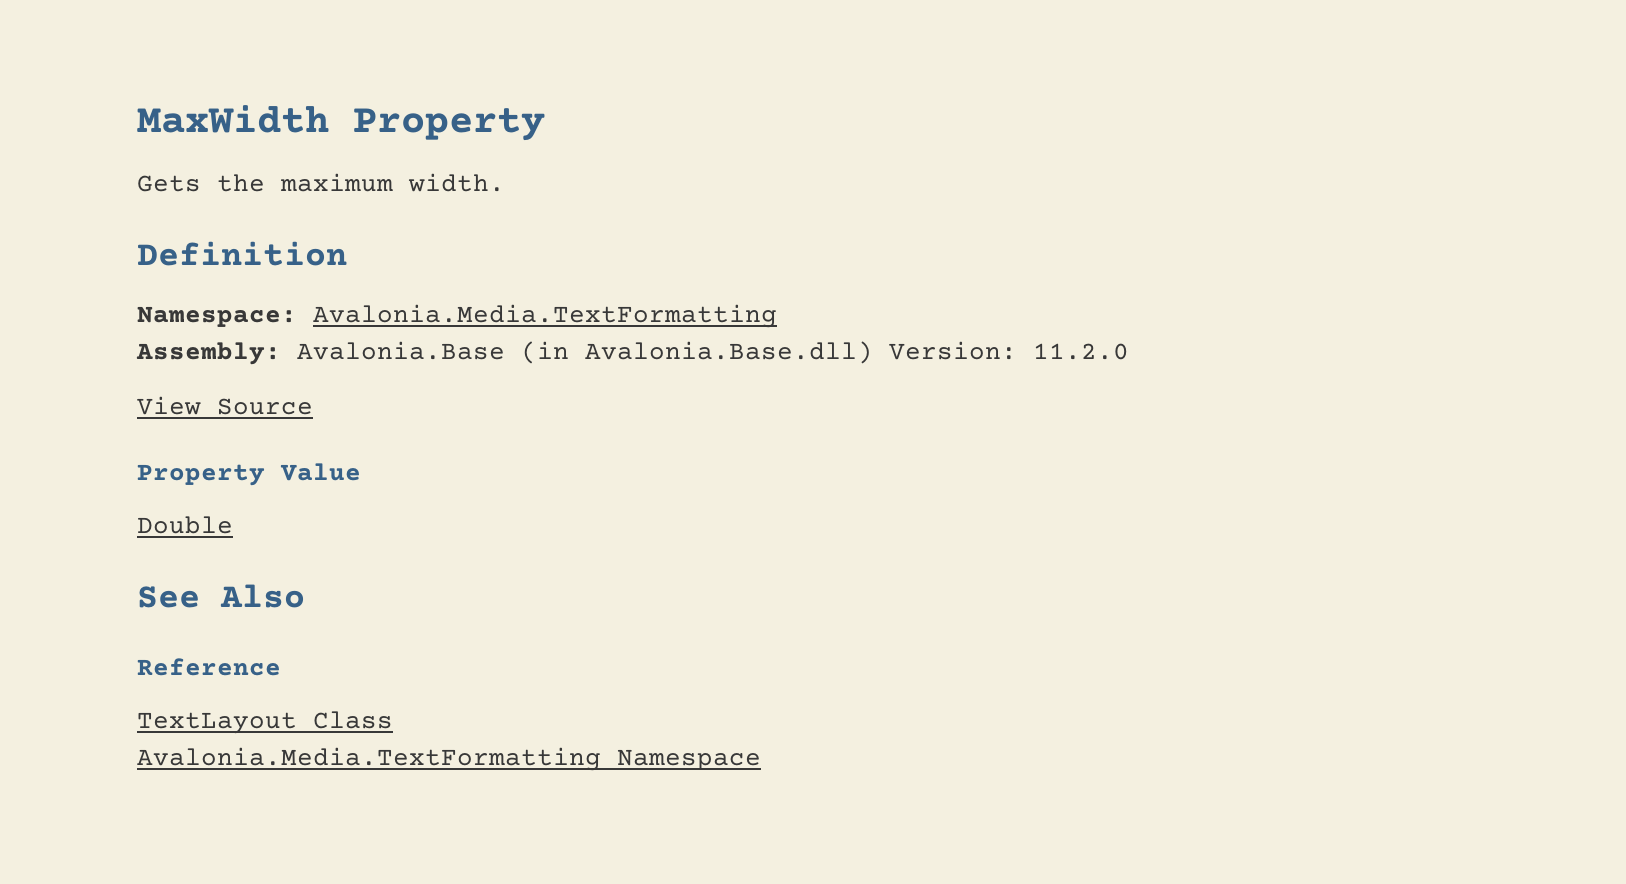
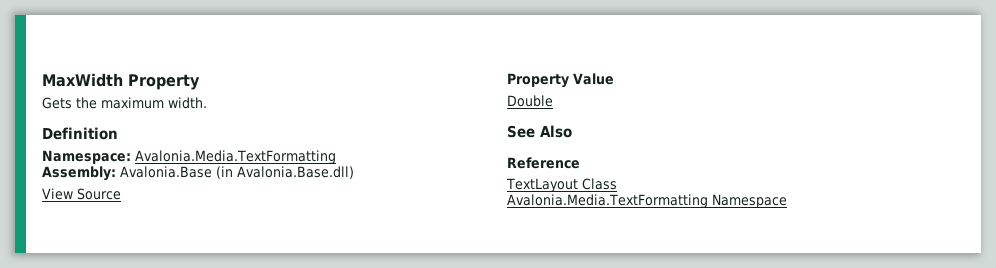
- Assembly: Avalonia.Base (in Avalonia.Base.dll) Version: 11.2.0
+ Assembly: Avalonia.Base (in Avalonia.Base.dll)

